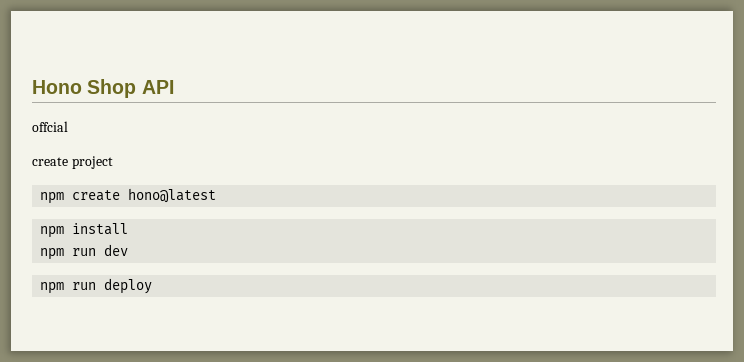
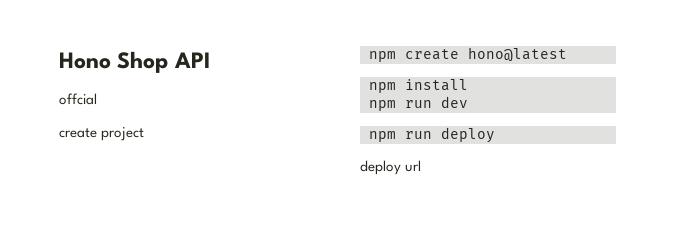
+ deploy url

